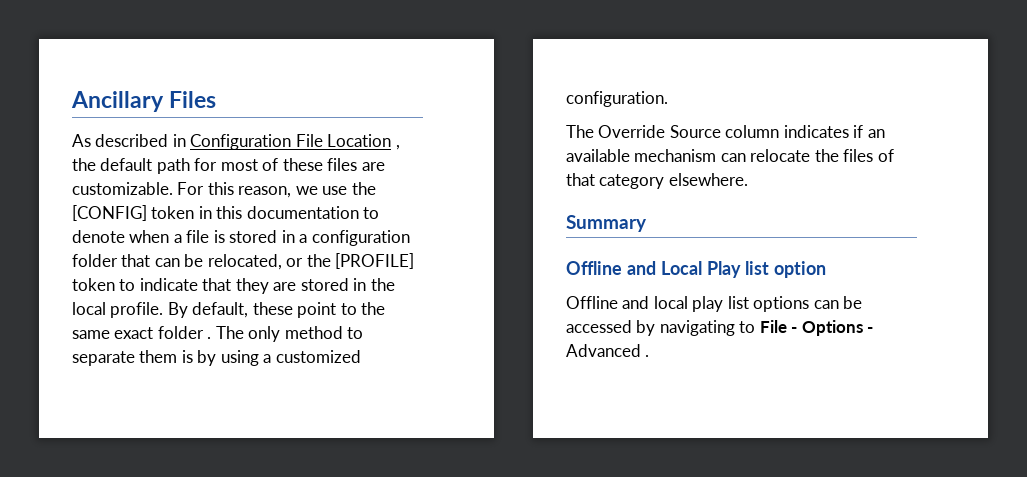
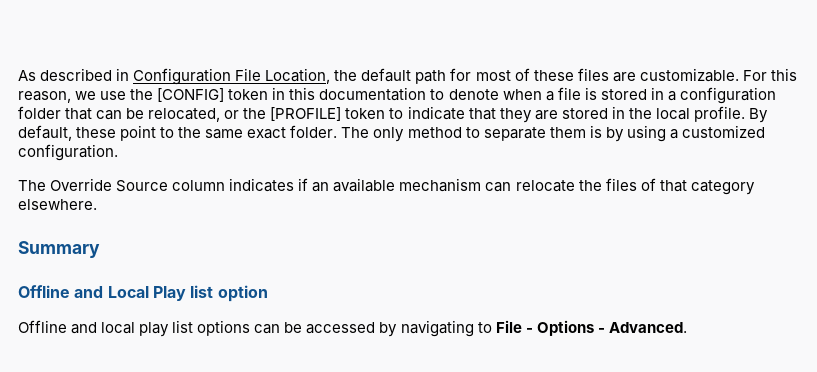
- Ancillary Files
- As described in Configuration File Location , the default path for most of these files are customizable.
+ As described in Configuration File Location, the default path for most of these files are customizable.
- By default, these point to the same exact folder .
+ By default, these point to the same exact folder.
- Offline and local play list options can be accessed by navigating to File - Options - Advanced .
+ Offline and local play list options can be accessed by navigating to File - Options - Advanced.

